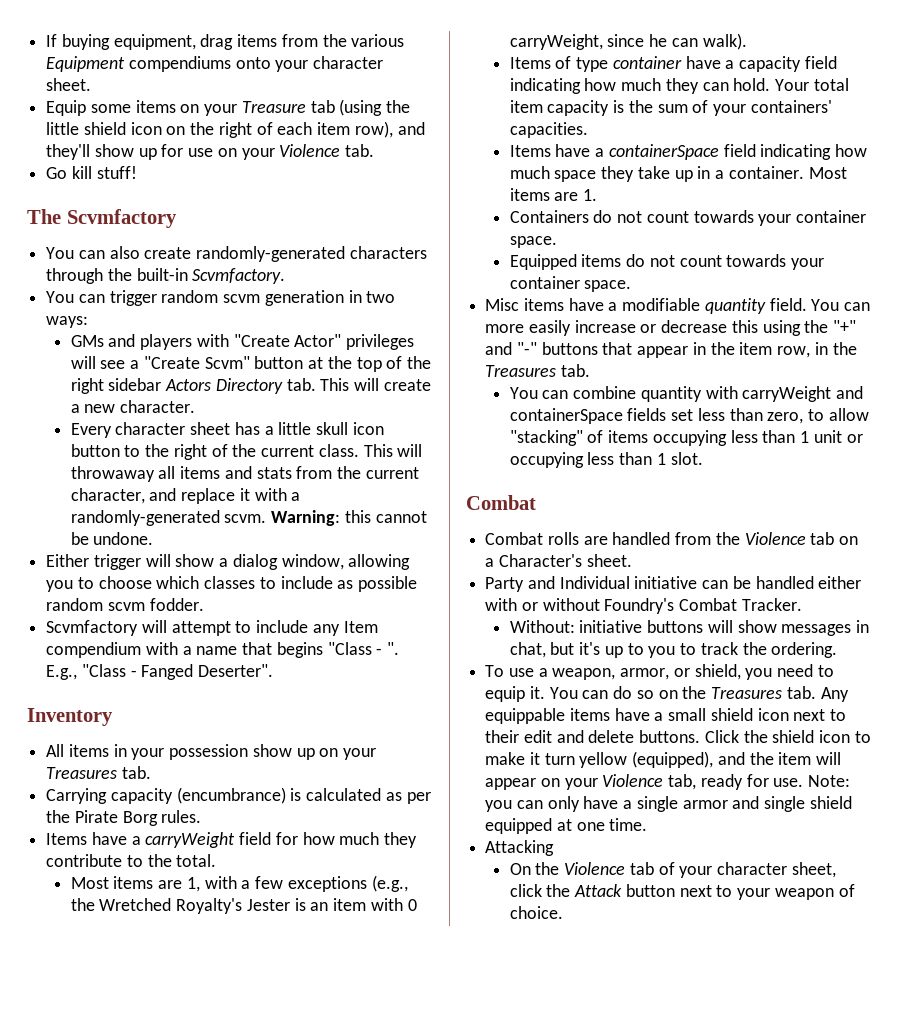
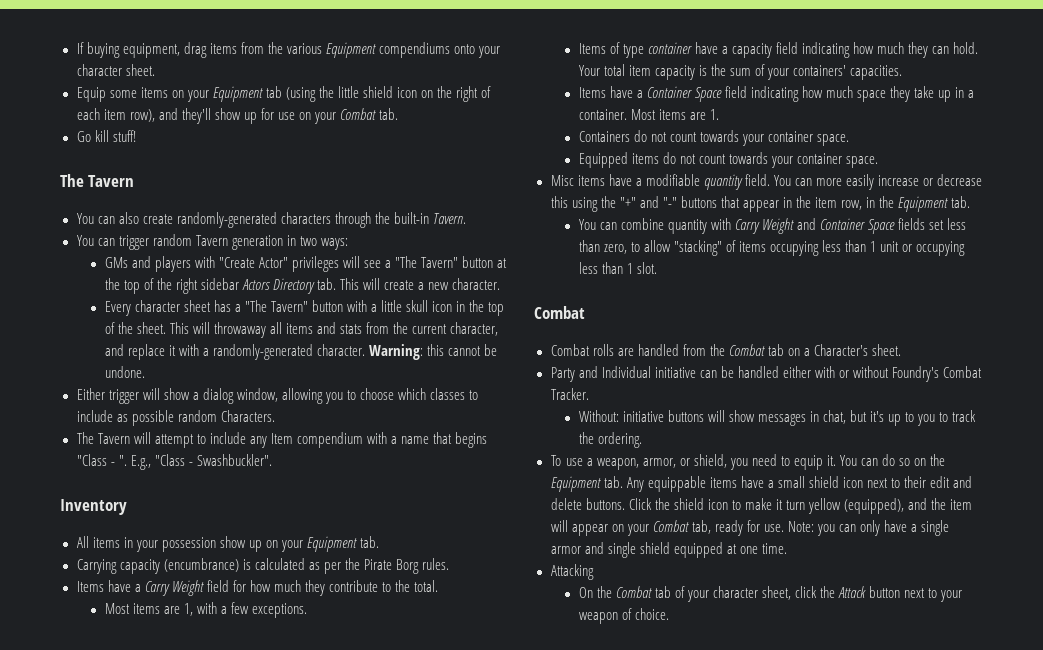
- Equip some items on your Treasure tab (using the little shield icon on the right of each item row), and they'll show up for use on your Violence tab.
+ Equip some items on your Equipment tab (using the little shield icon on the right of each item row), and they'll show up for use on your Combat tab.
  Go kill stuff!
- The Scvmfactory
+ The Tavern
- You can also create randomly-generated characters through the built-in Scvmfactory.
+ You can also create randomly-generated characters through the built-in Tavern.
- You can trigger random scvm generation in two ways:
+ You can trigger random Tavern generation in two ways:
- GMs and players with "Create Actor" privileges will see a "Create Scvm" button at the top of the right sidebar Actors Directory tab. This will create a new character.
+ GMs and players with "Create Actor" privileges will see a "The Tavern" button at the top of the right sidebar Actors Directory tab. This will create a new character.
- Every character sheet has a little skull icon button to the right of the current class.
+ Every character sheet has a "The Tavern" button with a little skull icon in the top of the sheet.
- This will throwaway all items and stats from the current character, and replace it with a randomly-generated scvm.
+ This will throwaway all items and stats from the current character, and replace it with a randomly-generated character.
- Either trigger will show a dialog window, allowing you to choose which classes to include as possible random scvm fodder.
- Scvmfactory will attempt to include any Item compendium with a name that begins "Class - ".
+ Either trigger will show a dialog window, allowing you to choose which classes to include as possible random Characters.
+ The Tavern will attempt to include any Item compendium with a name that begins "Class - ".
- E.g., "Class - Fanged Deserter".
+ E.g., "Class - Swashbuckler".
- All items in your possession show up on your Treasures tab.
+ All items in your possession show up on your Equipment tab.
- Items have a carryWeight field for how much they contribute to the total.
+ Items have a Carry Weight field for how much they contribute to the total.
- Most items are 1, with a few exceptions (e.g., the Wretched Royalty's Jester is an item with 0 carryWeight, since he can walk).
+ Most items are 1, with a few exceptions.
- Items have a containerSpace field indicating how much space they take up in a container.
+ Items have a Container Space field indicating how much space they take up in a container.
- You can more easily increase or decrease this using the "+" and "-" buttons that appear in the item row, in the Treasures tab.
+ You can more easily increase or decrease this using the "+" and "-" buttons that appear in the item row, in the Equipment tab.
- You can combine quantity with carryWeight and containerSpace fields set less than zero, to allow "stacking" of items occupying less than 1 unit or occupying less than 1 slot.
+ You can combine quantity with Carry Weight and Container Space fields set less than zero, to allow "stacking" of items occupying less than 1 unit or occupying less than 1 slot.
- Combat rolls are handled from the Violence tab on a Character's sheet.
+ Combat rolls are handled from the Combat tab on a Character's sheet.
- You can do so on the Treasures tab. Any equippable items have a small shield icon next to their edit and delete buttons.
+ You can do so on the Equipment tab. Any equippable items have a small shield icon next to their edit and delete buttons.
- Click the shield icon to make it turn yellow (equipped), and the item will appear on your Violence tab, ready for use.
+ Click the shield icon to make it turn yellow (equipped), and the item will appear on your Combat tab, ready for use.
- On the Violence tab of your character sheet, click the Attack button next to your weapon of choice.
+ On the Combat tab of your character sheet, click the Attack button next to your weapon of choice.

